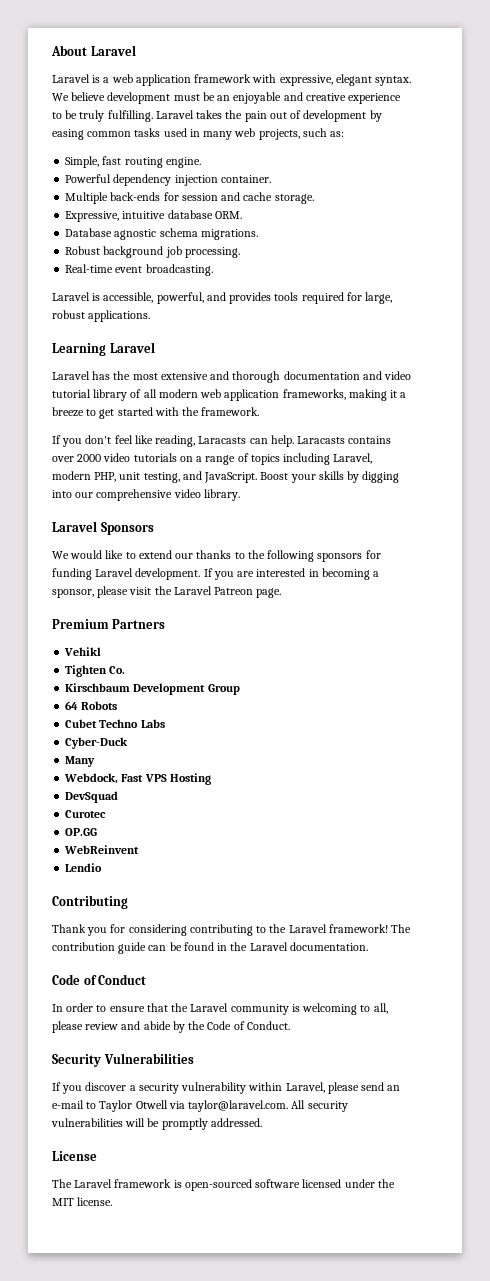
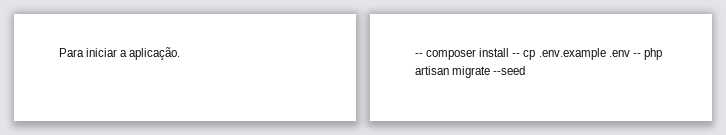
- About Laravel
- Laravel is a web application framework with expressive, elegant syntax. We believe development must be an enjoyable and creative experience to be truly fulfilling. Laravel takes the pain out of development by easing common tasks used in many web projects, such as:
- Simple, fast routing engine.
- Powerful dependency injection container.
- Multiple back-ends for session and cache storage.
- Expressive, intuitive database ORM.
- Database agnostic schema migrations.
- Robust background job processing.
- Real-time event broadcasting.
- Laravel is accessible, powerful, and provides tools required for large, robust applications.
- Learning Laravel
- Laravel has the most extensive and thorough documentation and video tutorial library of all modern web application frameworks, making it a breeze to get started with the framework.
- If you don't feel like reading, Laracasts can help. Laracasts contains over 2000 video tutorials on a range of topics including Laravel, modern PHP, unit testing, and JavaScript. Boost your skills by digging into our comprehensive video library.
- Laravel Sponsors
- We would like to extend our thanks to the following sponsors for funding Laravel development. If you are interested in becoming a sponsor, please visit the Laravel Patreon page.
- Premium Partners
- Vehikl
- Tighten Co.
- Kirschbaum Development Group
- 64 Robots
- Cubet Techno Labs
- Cyber-Duck
- Many
- Webdock, Fast VPS Hosting
- DevSquad
- Curotec
- OP.GG
- WebReinvent
- Lendio
- Contributing
- Thank you for considering contributing to the Laravel framework! The contribution guide can be found in the Laravel documentation.
- Code of Conduct
- In order to ensure that the Laravel community is welcoming to all, please review and abide by the Code of Conduct.
- Security Vulnerabilities
- If you discover a security vulnerability within Laravel, please send an e-mail to Taylor Otwell via taylor@laravel.com. All security vulnerabilities will be promptly addressed.
- License
- The Laravel framework is open-sourced software licensed under the MIT license.
+ Para iniciar a aplicação.
+ -- composer install -- cp .env.example .env -- php artisan migrate --seed

